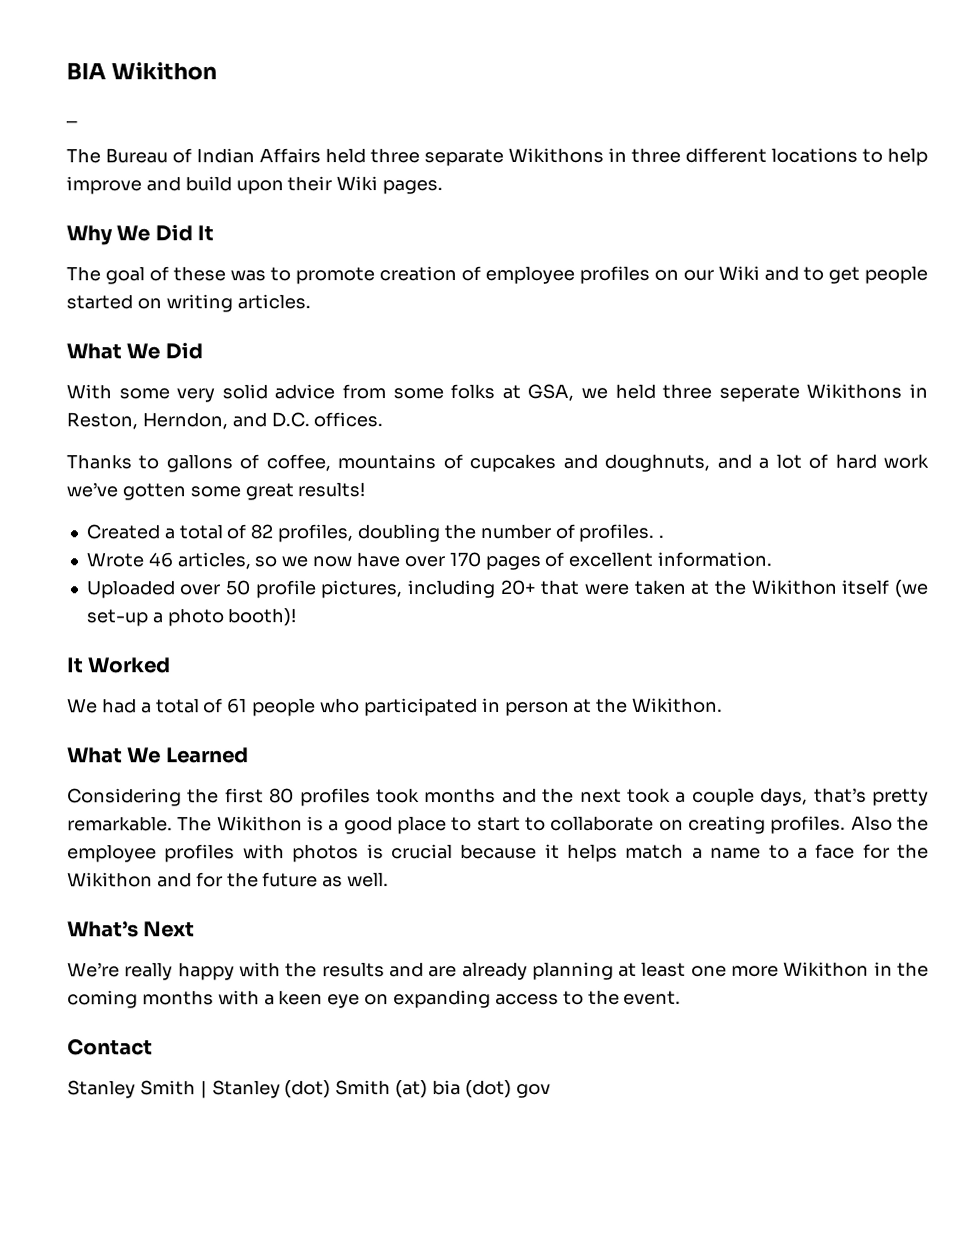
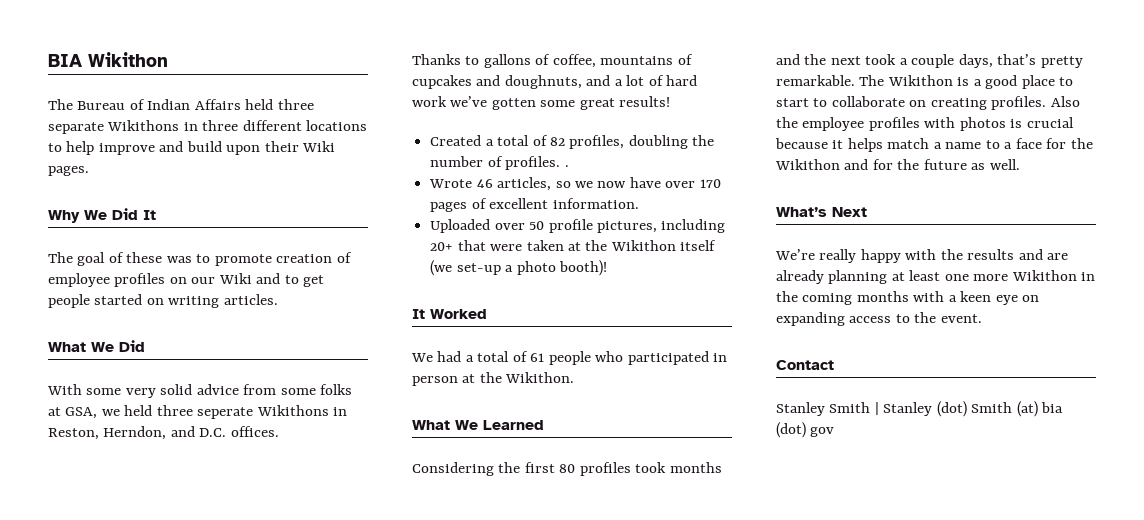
- _

